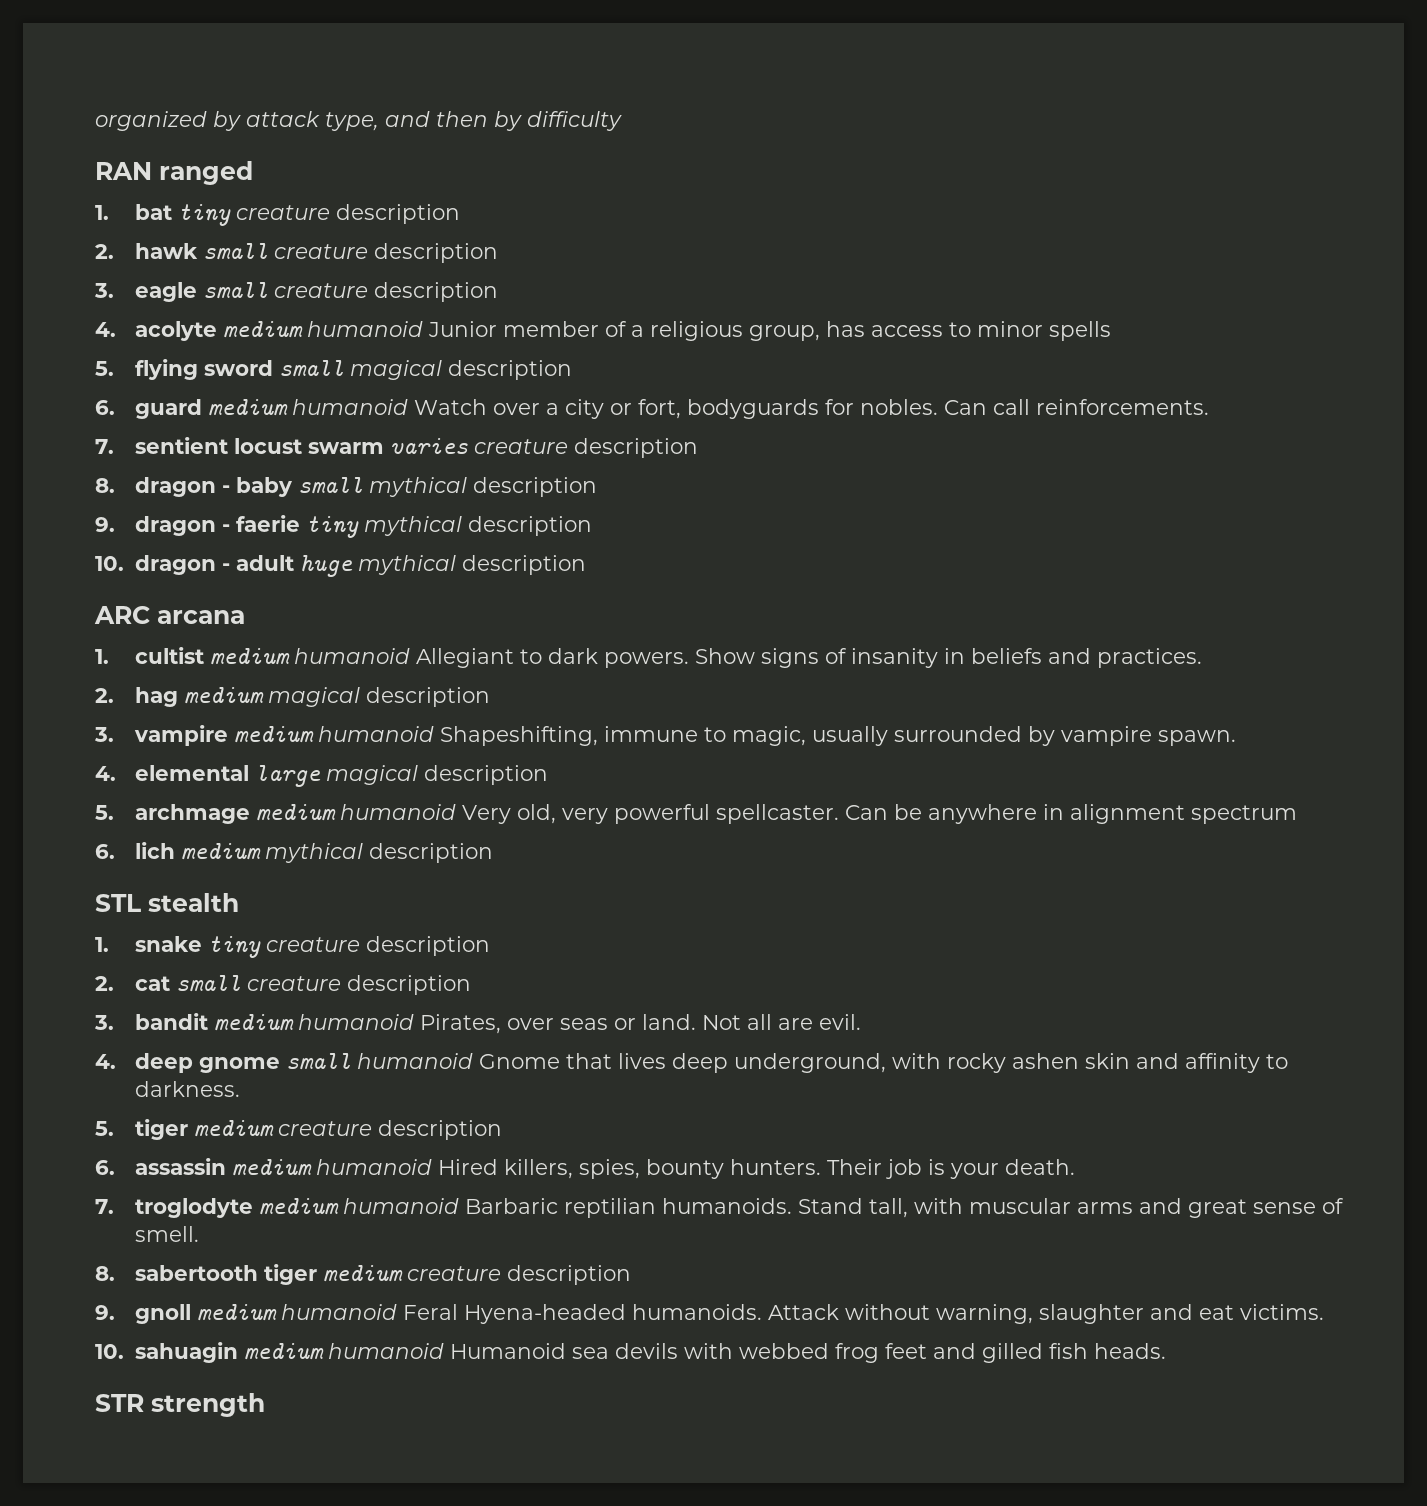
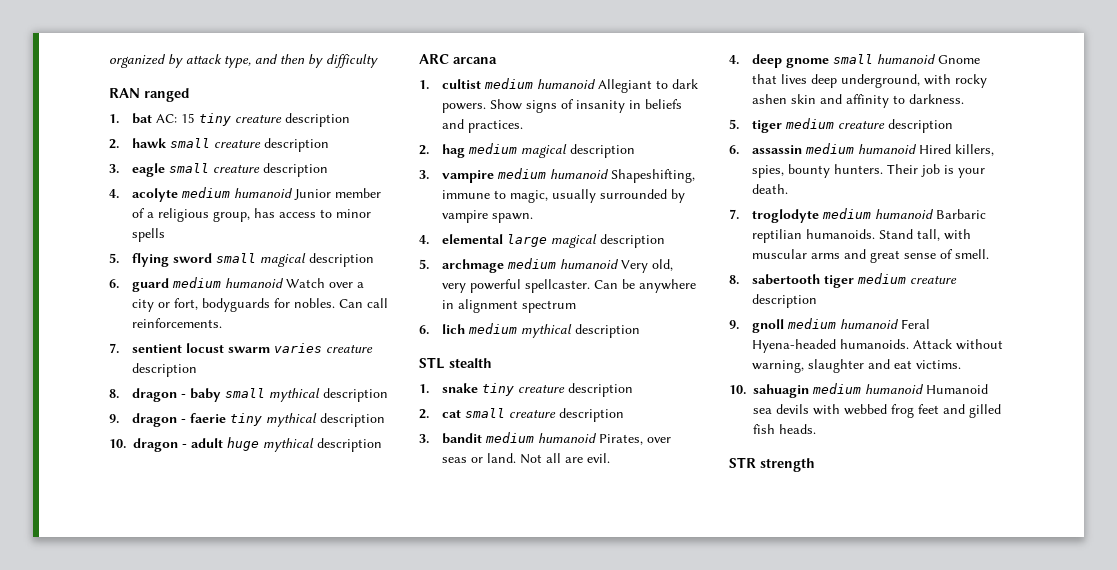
- 1. bat tiny creature description
+ 1. bat AC: 15 tiny creature description

